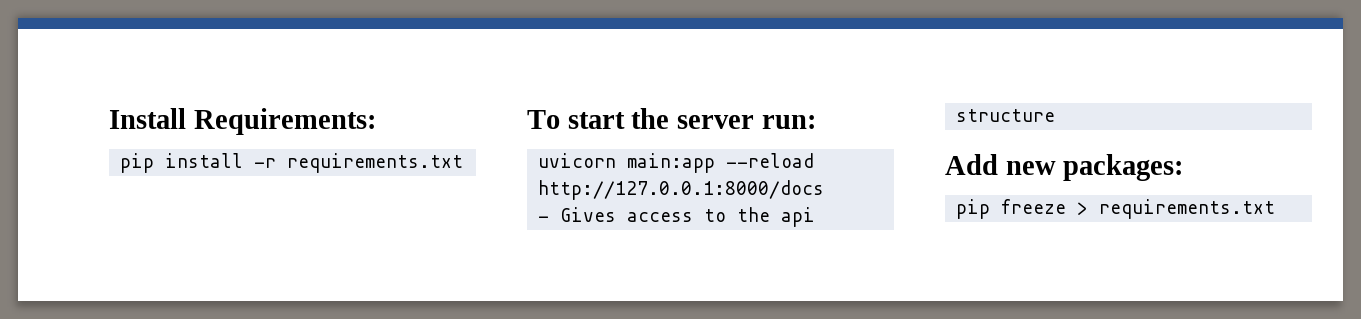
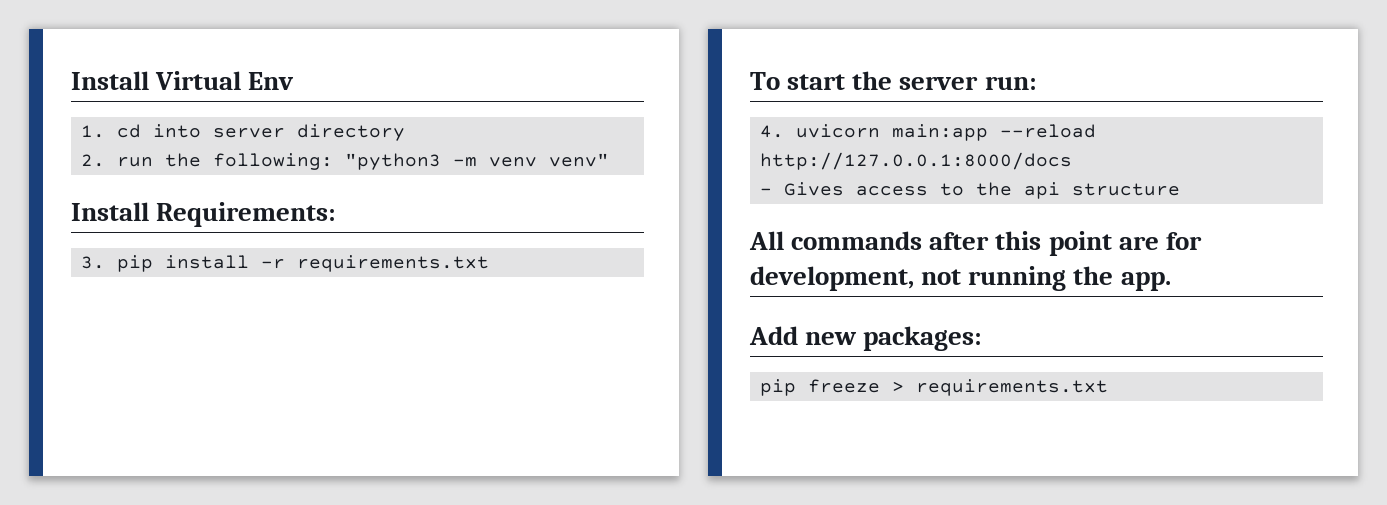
+ Install Virtual Env
+ 1. cd into server directory
+ 2. run the following: "python3 -m venv venv"
- pip install -r requirements.txt
+ 3. pip install -r requirements.txt
- uvicorn main:app --reload
+ 4. uvicorn main:app --reload
+ All commands after this point are for development, not running the app.

